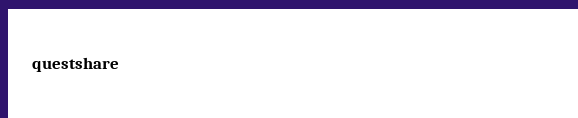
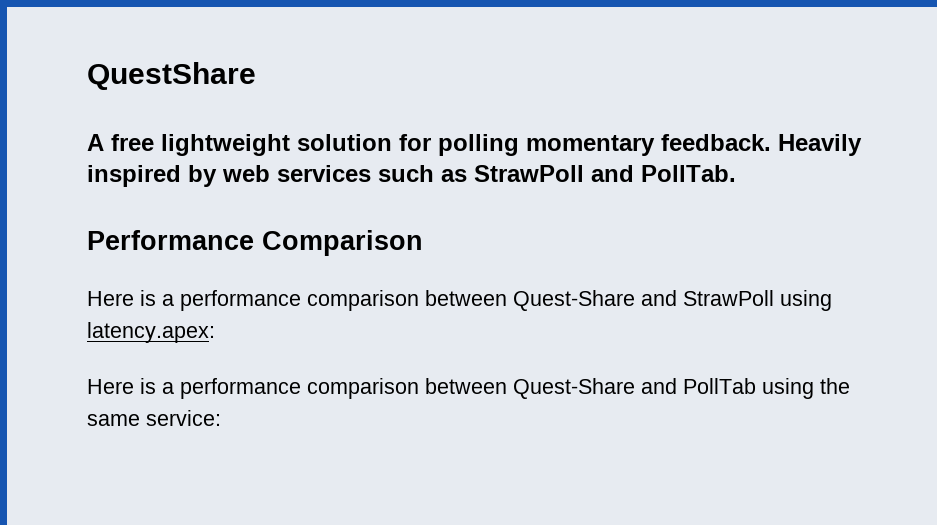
- questshare
+ QuestShare
+ A free lightweight solution for polling momentary feedback. Heavily inspired by web services such as StrawPoll and PollTab.
+ Performance Comparison
+ Here is a performance comparison between Quest-Share and StrawPoll using latency.apex:
+ Here is a performance comparison between Quest-Share and PollTab using the same service:

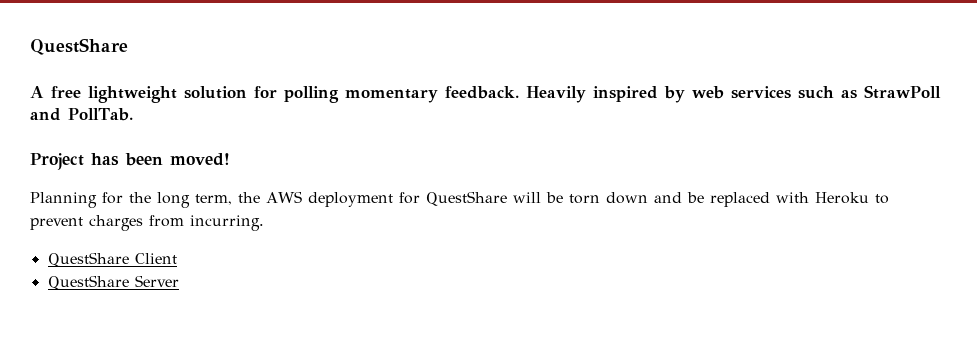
- Performance Comparison
- Here is a performance comparison between Quest-Share and StrawPoll using latency.apex:
- Here is a performance comparison between Quest-Share and PollTab using the same service:
+ Project has been moved!
+ Planning for the long term, the AWS deployment for QuestShare will be torn down and be replaced with Heroku to prevent charges from incurring.
+ QuestShare Client
+ QuestShare Server

